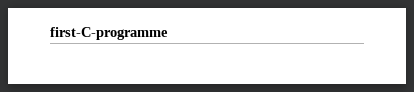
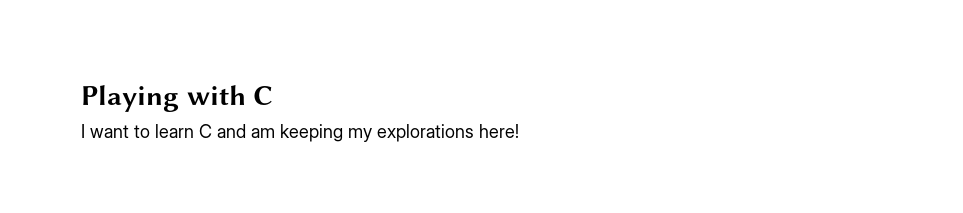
- first-C-programme
+ Playing with C
+ I want to learn C and am keeping my explorations here!

